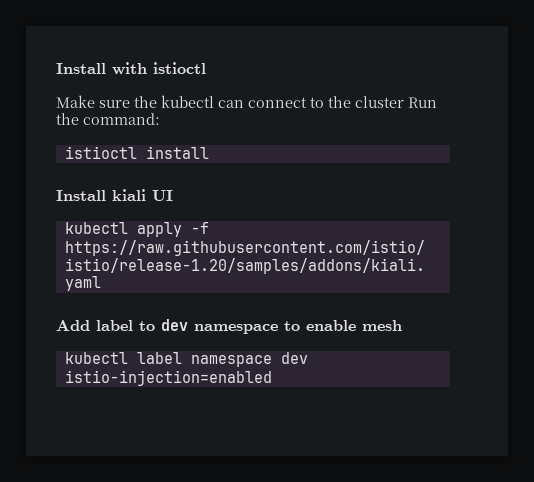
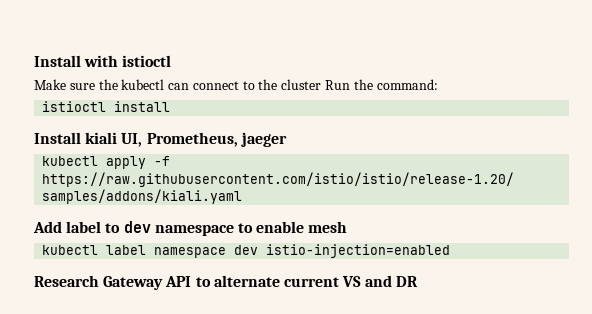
- Install kiali UI
+ Install kiali UI, Prometheus, jaeger
+ Research Gateway API to alternate current VS and DR

